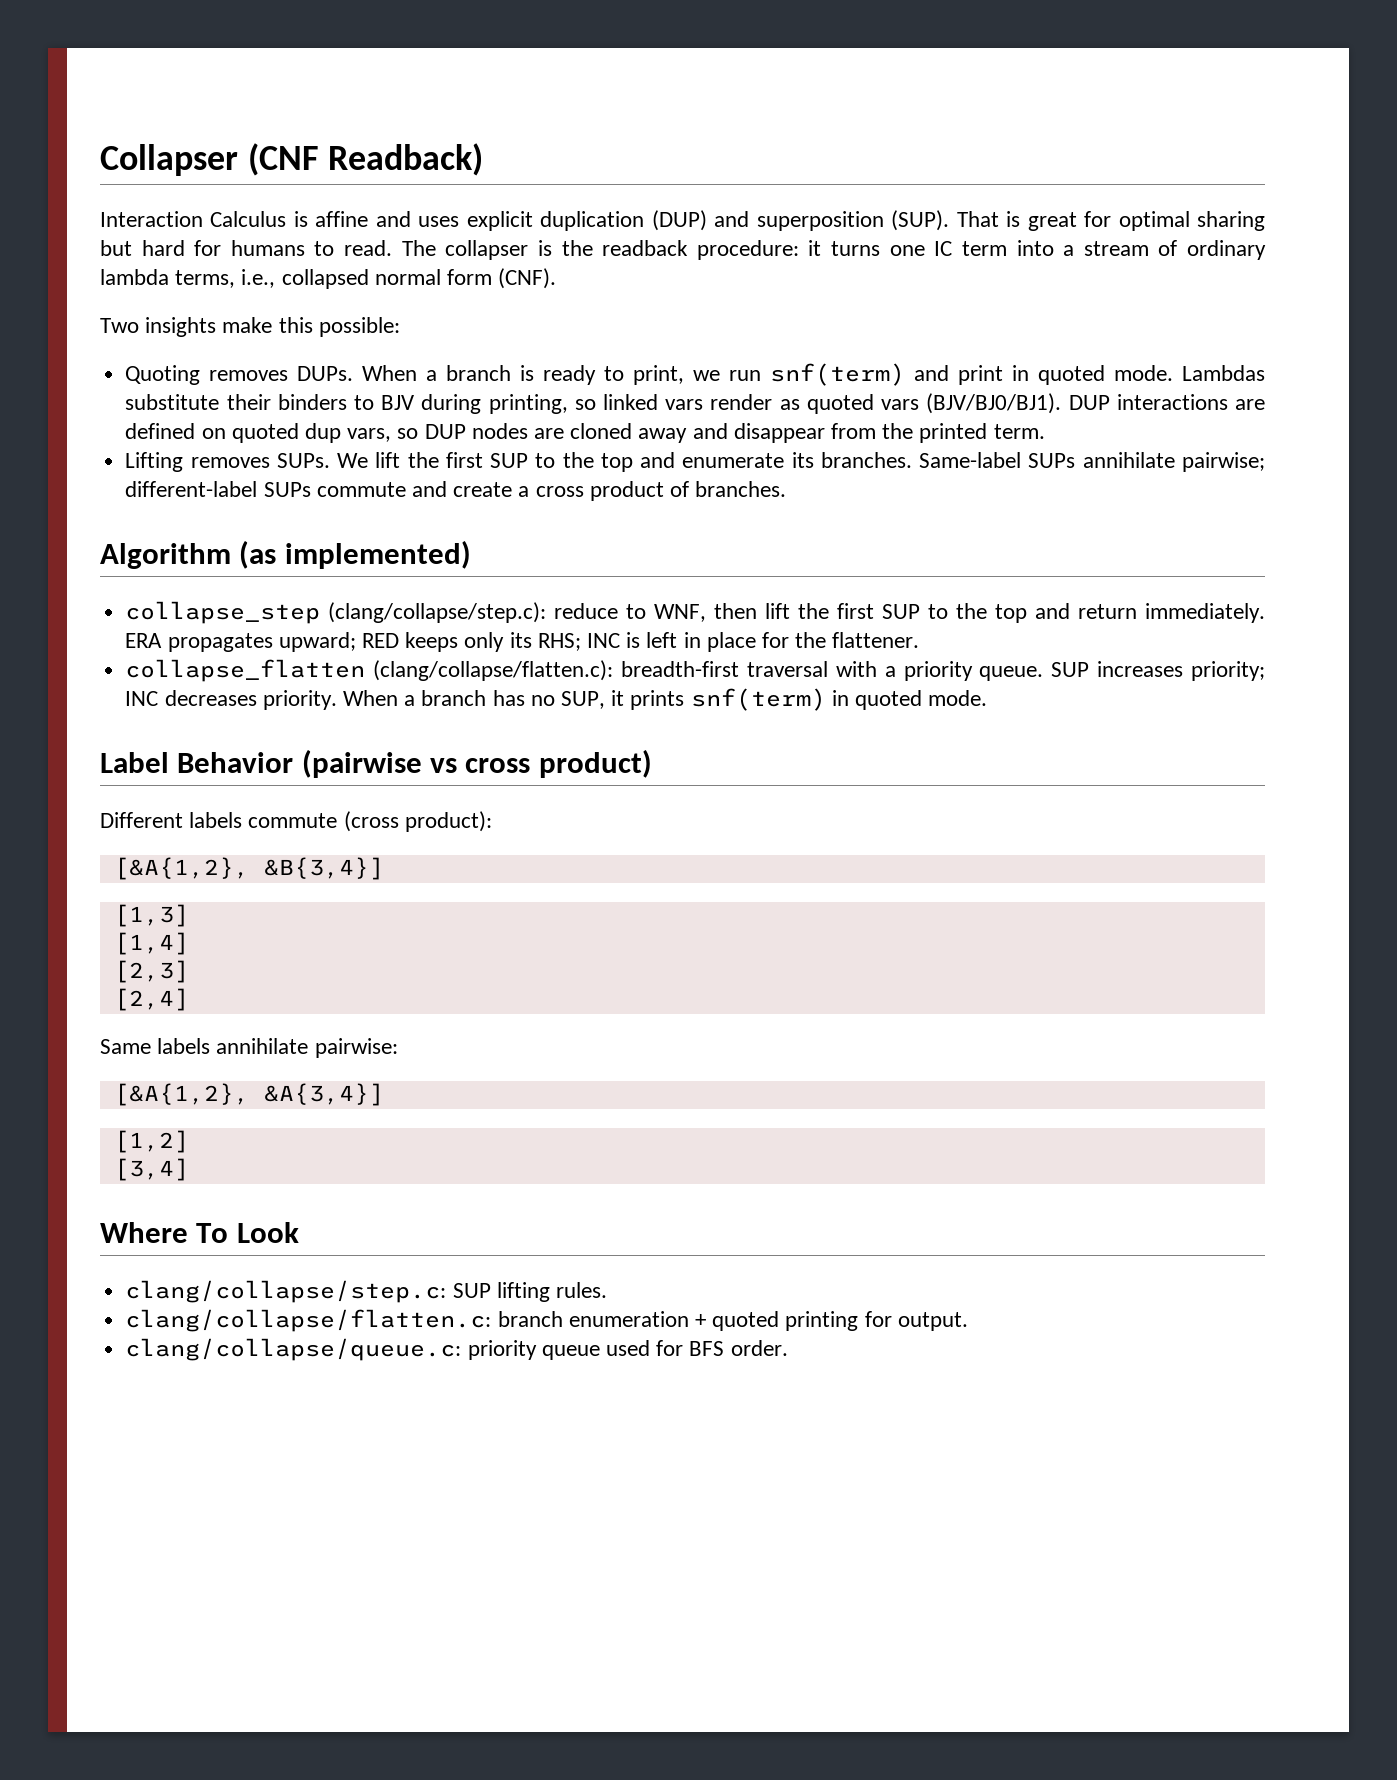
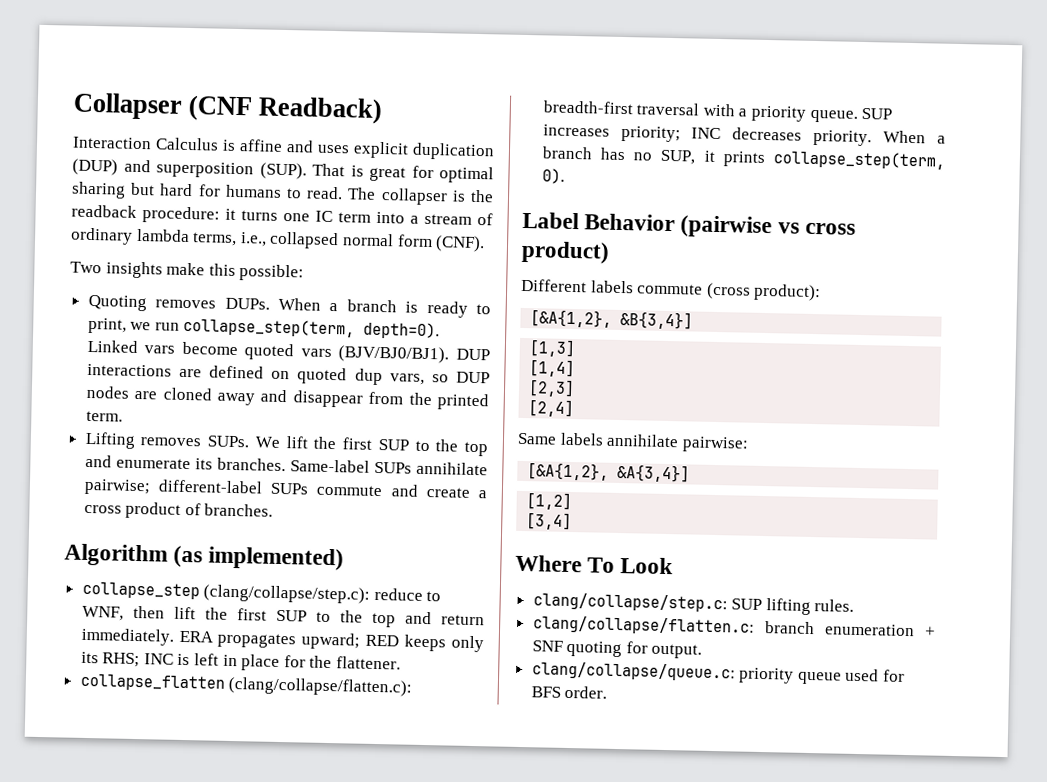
- When a branch is ready to print, we run snf(term) and print in quoted mode. Lambdas substitute their binders to BJV during printing, so linked vars render as quoted vars (BJV/BJ0/BJ1).
+ When a branch is ready to print, we run collapse_step(term, depth=0). Linked vars become quoted vars (BJV/BJ0/BJ1).
- When a branch has no SUP, it prints snf(term) in quoted mode.
+ When a branch has no SUP, it prints collapse_step(term, 0).
- clang/collapse/flatten.c: branch enumeration + quoted printing for output.
+ clang/collapse/flatten.c: branch enumeration + SNF quoting for output.

